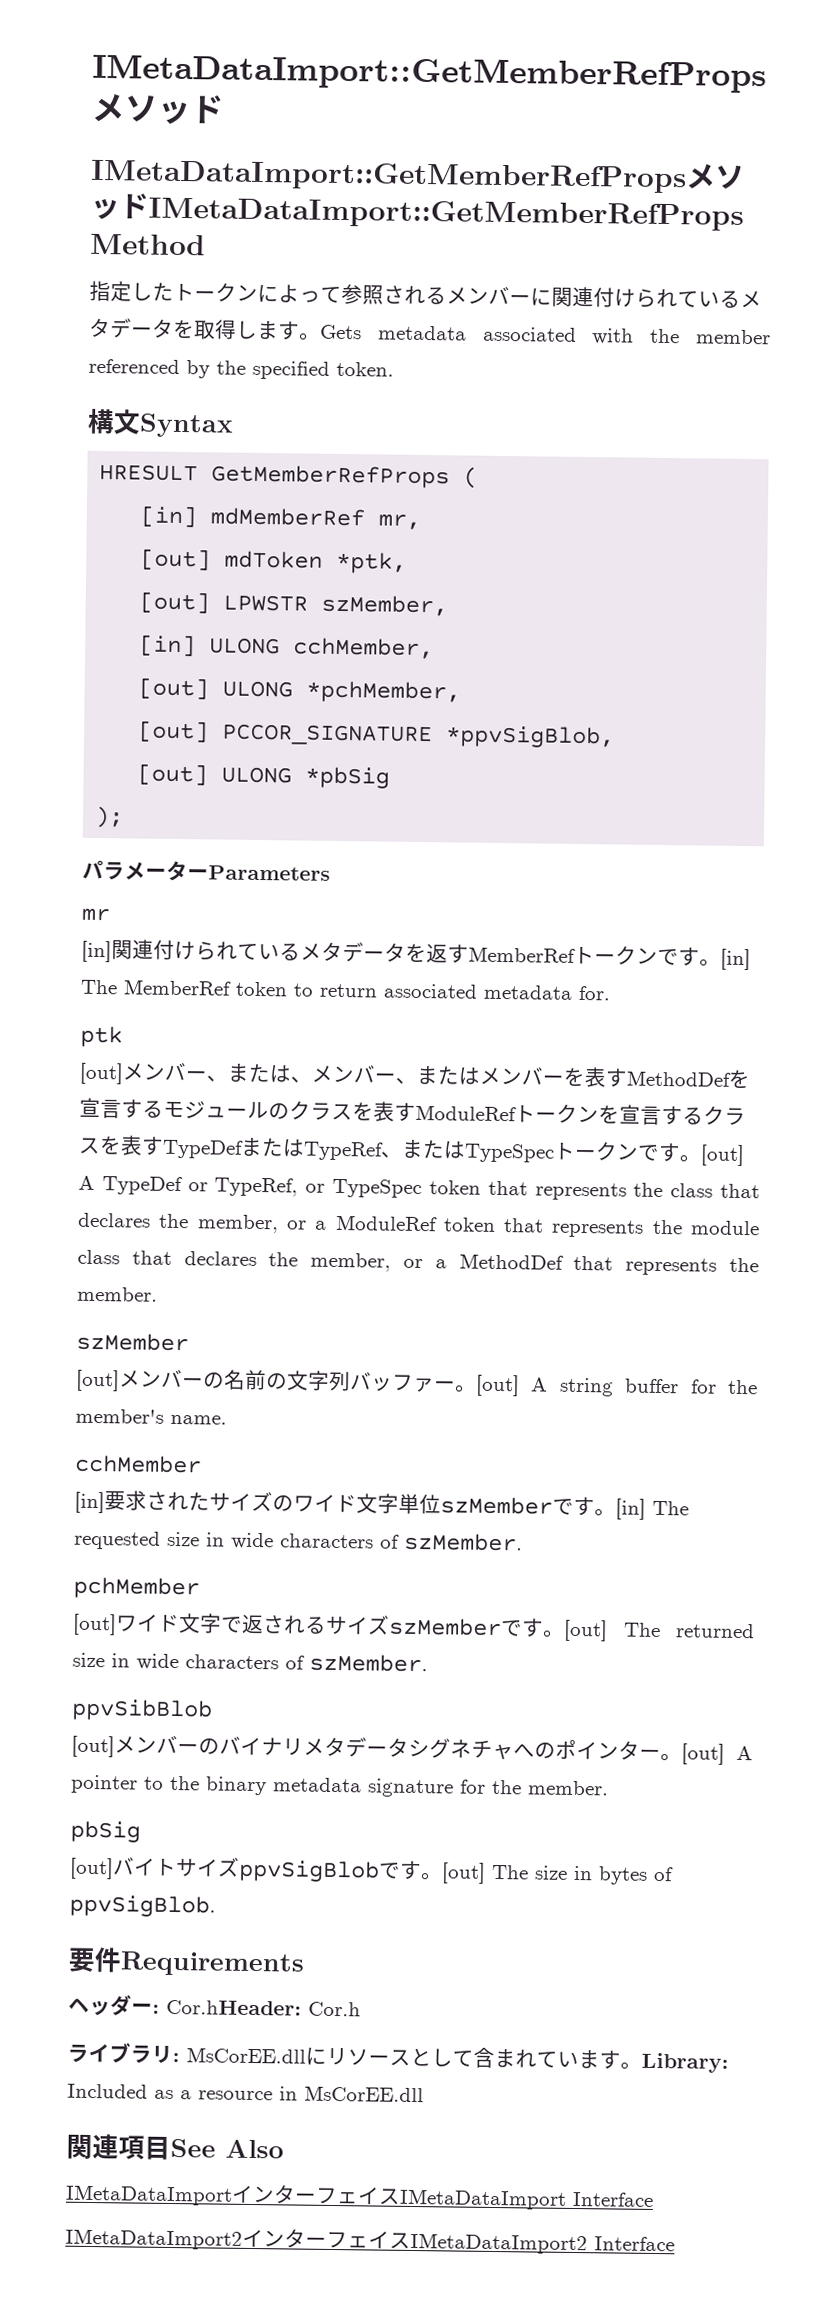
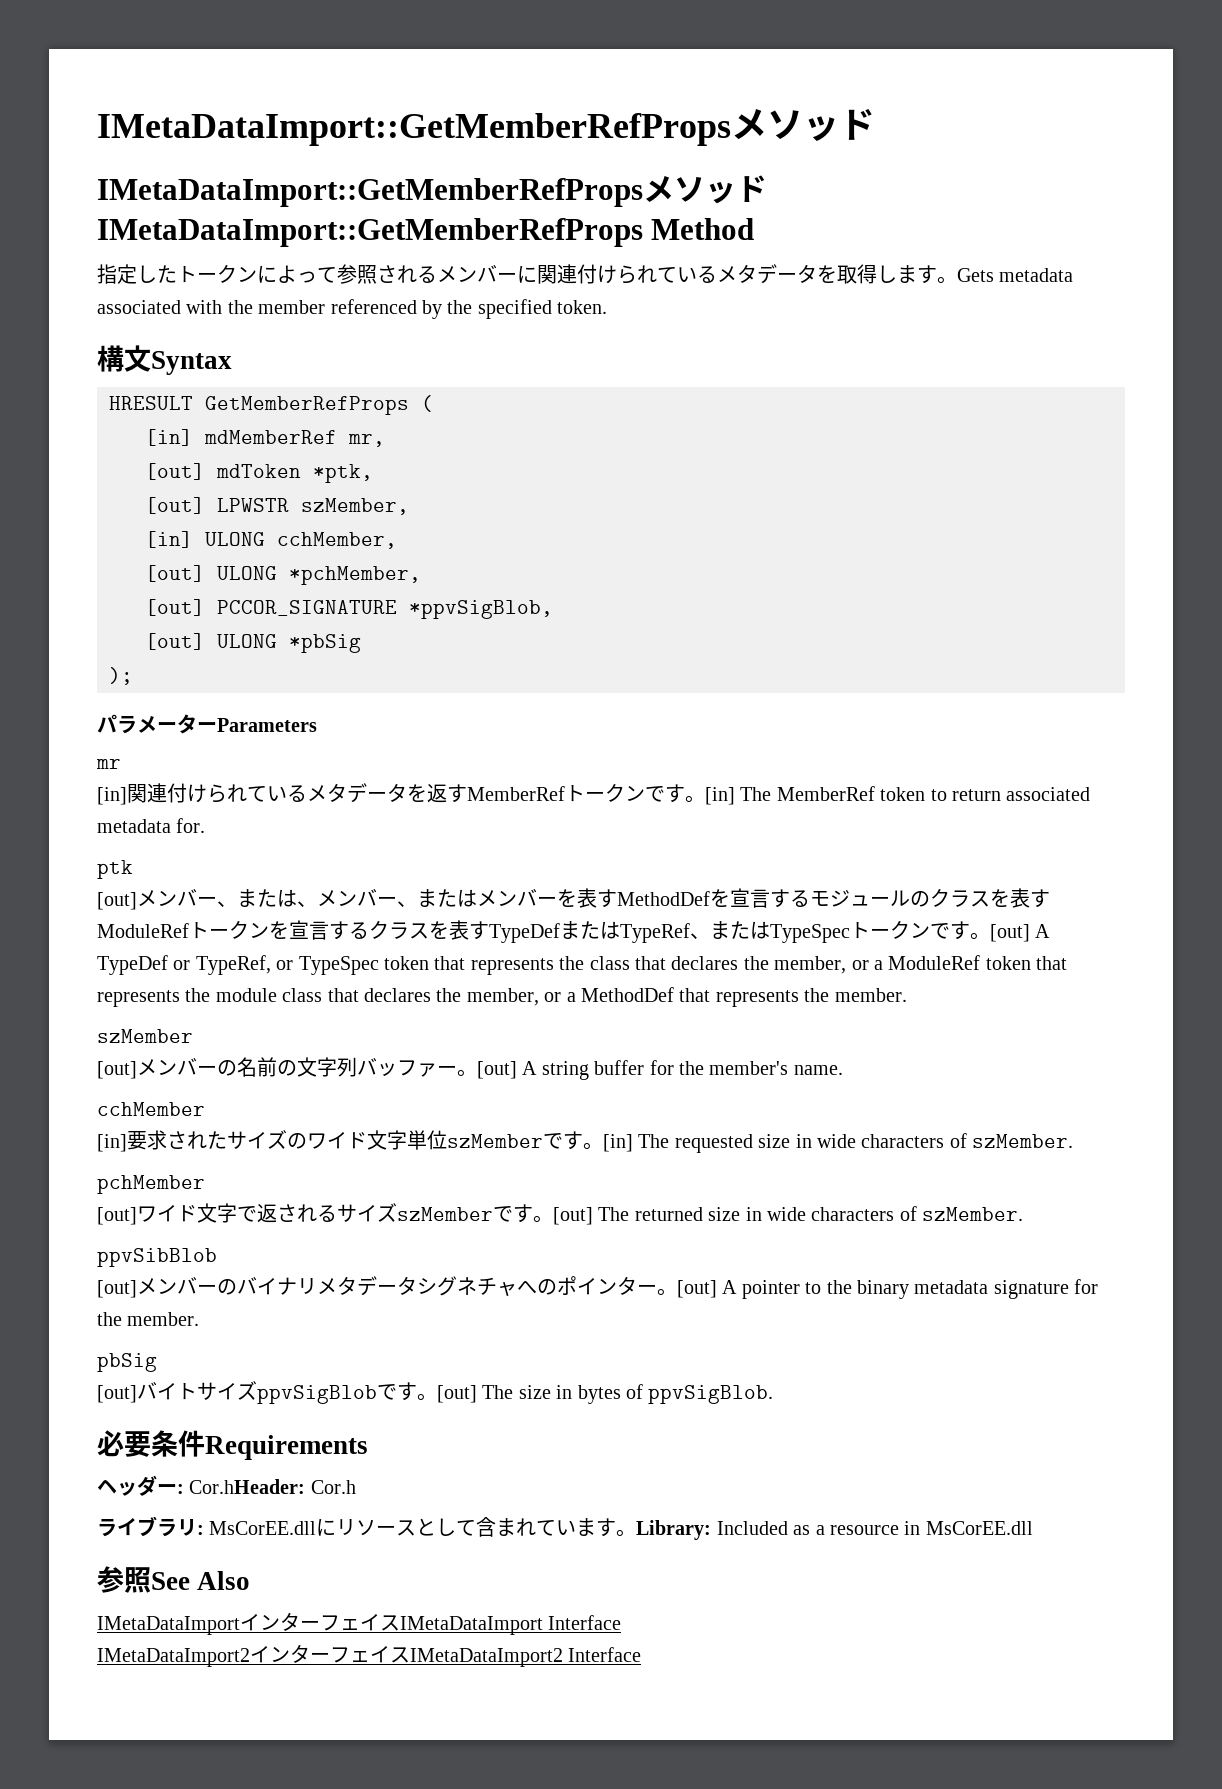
- 要件Requirements
+ 必要条件Requirements
- 関連項目See Also
+ 参照See Also

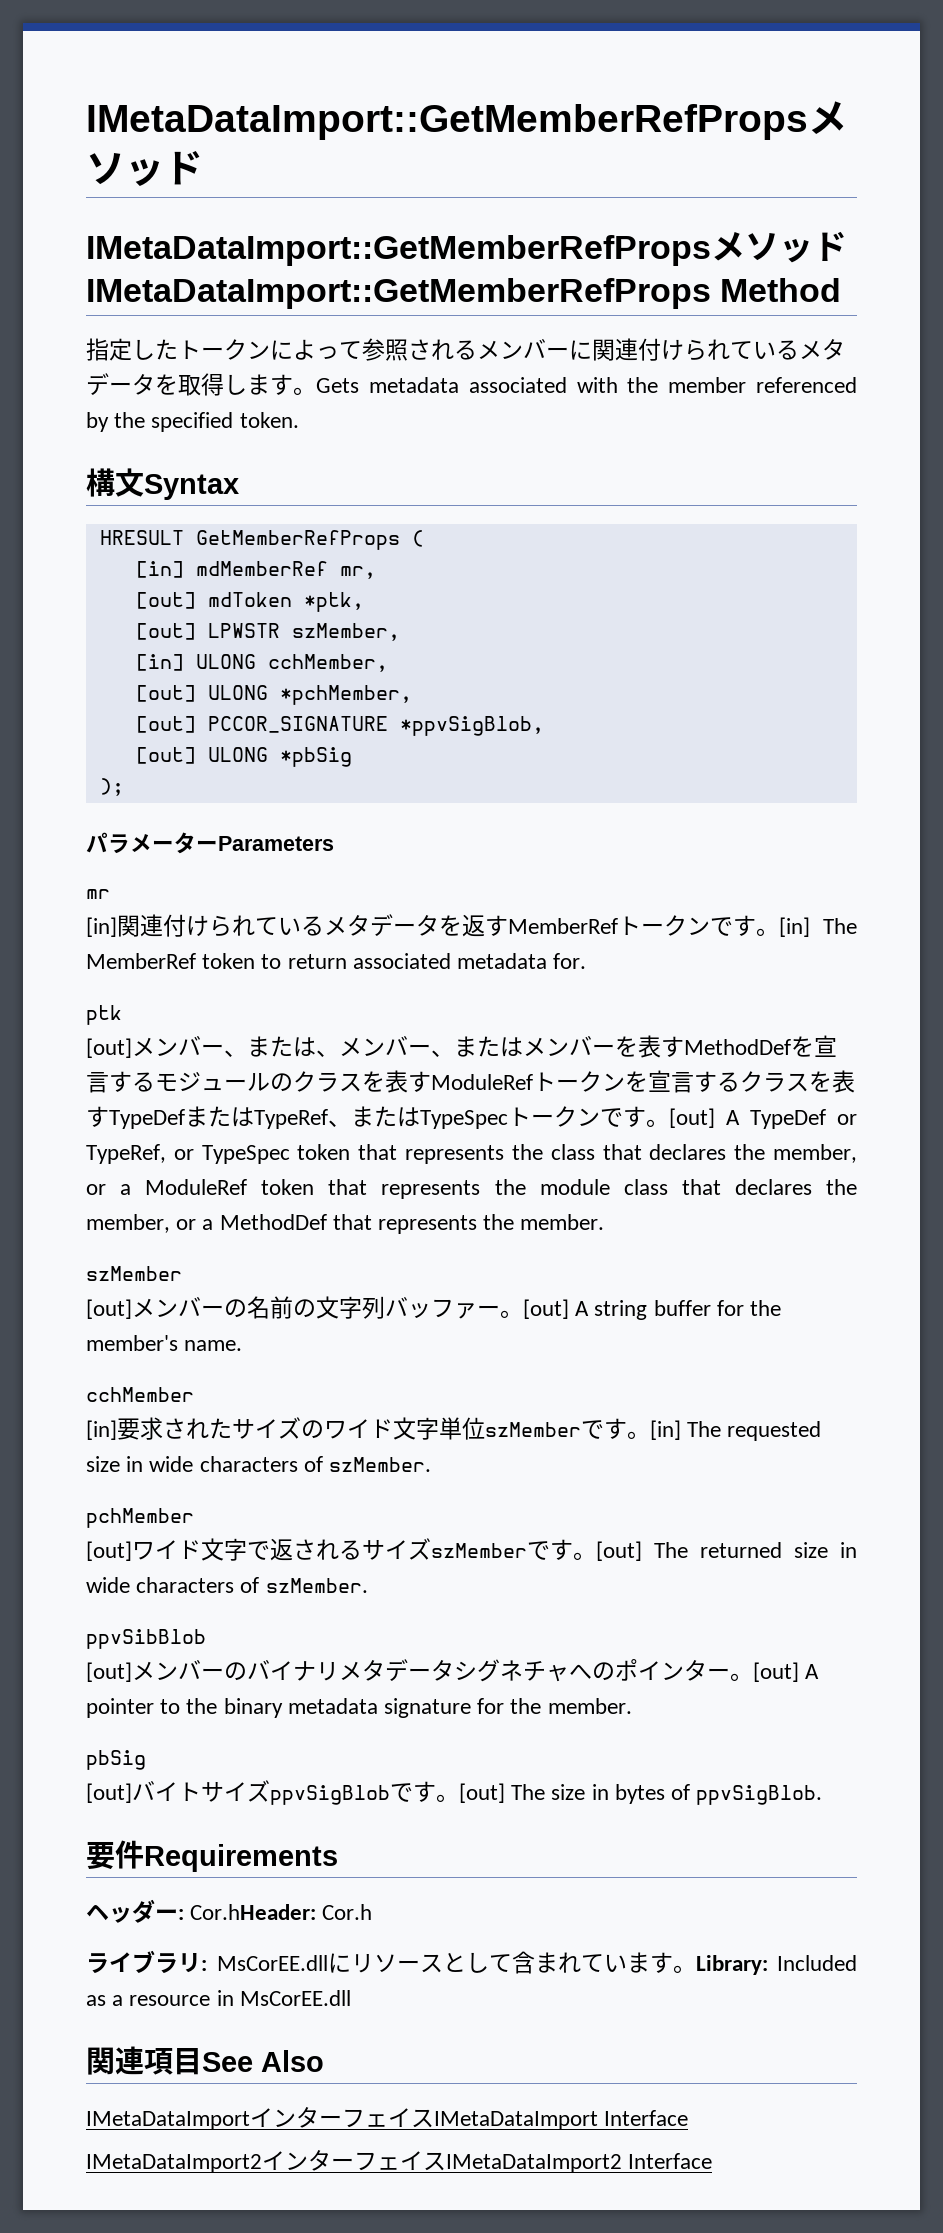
- 必要条件Requirements
+ 要件Requirements
- 参照See Also
+ 関連項目See Also

